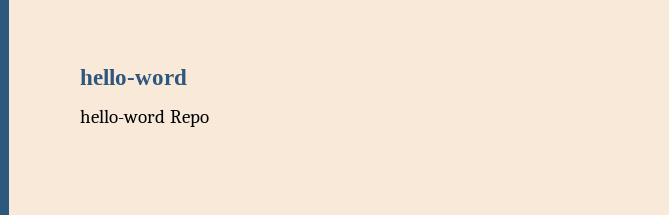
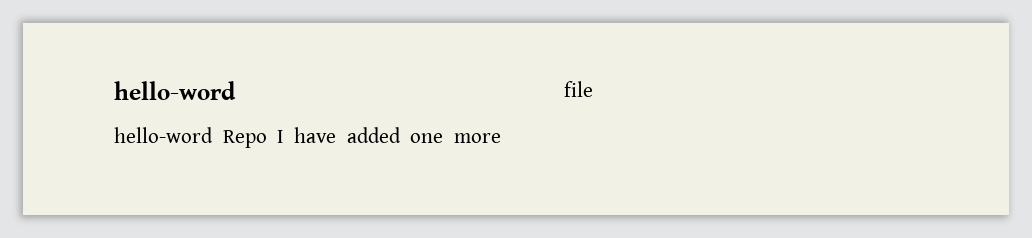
- hello-word Repo
+ hello-word Repo I have added one more file

